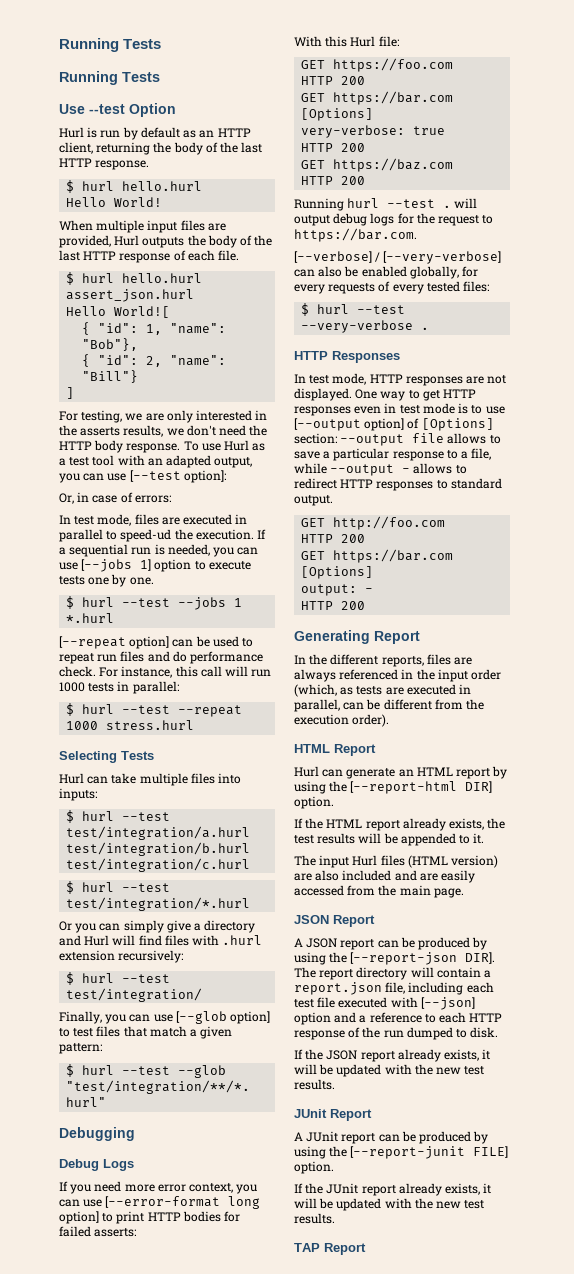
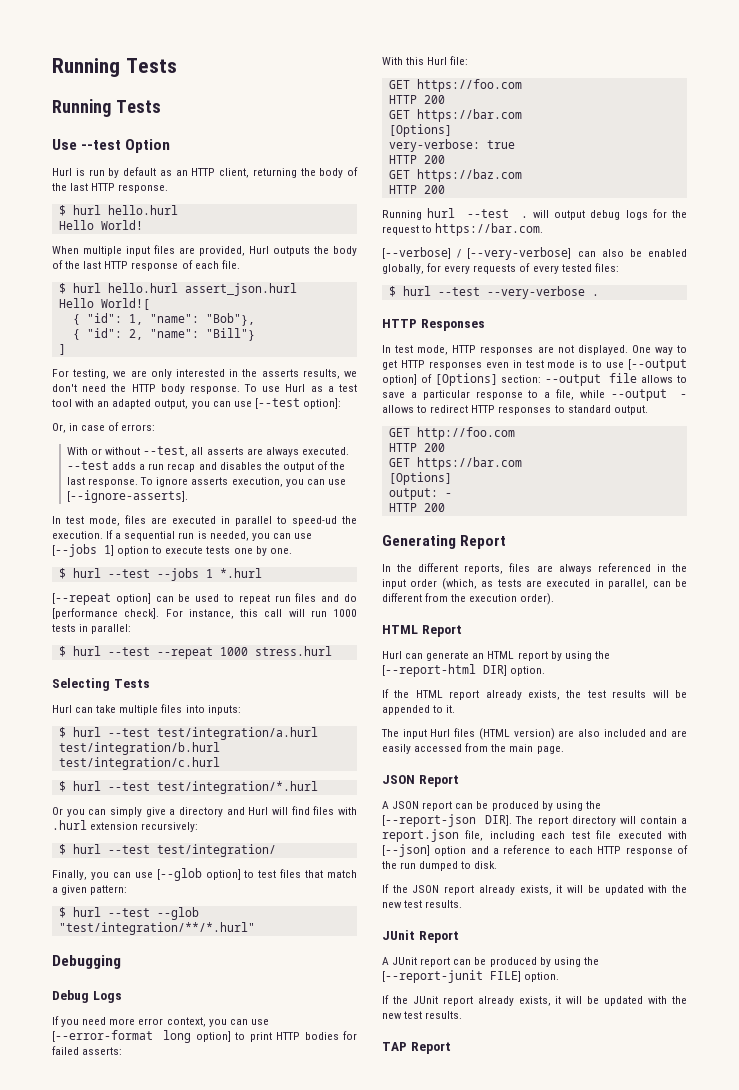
+ With or without --test, all asserts are always executed. --test adds a run recap and disables the output of the last response. To ignore asserts execution, you can use [--ignore-asserts].
- [--repeat option] can be used to repeat run files and do performance check.
+ [--repeat option] can be used to repeat run files and do [performance check].

